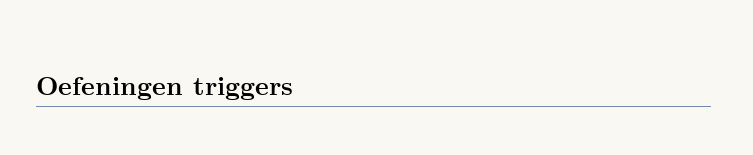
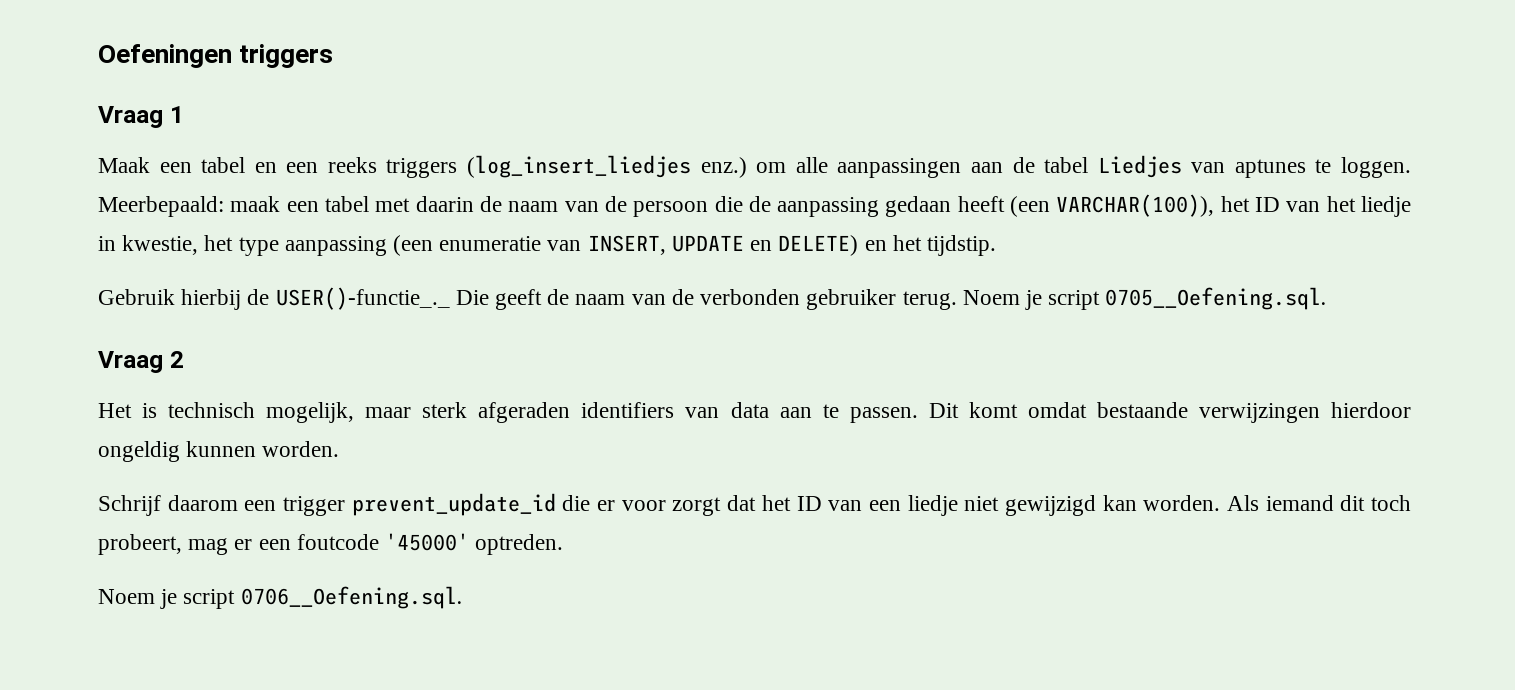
+ Vraag 1
+ Maak een tabel en een reeks triggers (log_insert_liedjes enz.) om alle aanpassingen aan de tabel Liedjes van aptunes te loggen. Meerbepaald: maak een tabel met daarin de naam van de persoon die de aanpassing gedaan heeft (een VARCHAR(100)), het ID van het liedje in kwestie, het type aanpassing (een enumeratie van INSERT, UPDATE en DELETE) en het tijdstip.
+ Gebruik hierbij de USER()-functie_._ Die geeft de naam van de verbonden gebruiker terug. Noem je script 0705__Oefening.sql.
+ Vraag 2
+ Het is technisch mogelijk, maar sterk afgeraden identifiers van data aan te passen. Dit komt omdat bestaande verwijzingen hierdoor ongeldig kunnen worden.
+ Schrijf daarom een trigger prevent_update_id die er voor zorgt dat het ID van een liedje niet gewijzigd kan worden. Als iemand dit toch probeert, mag er een foutcode '45000' optreden.
+ Noem je script 0706__Oefening.sql.

